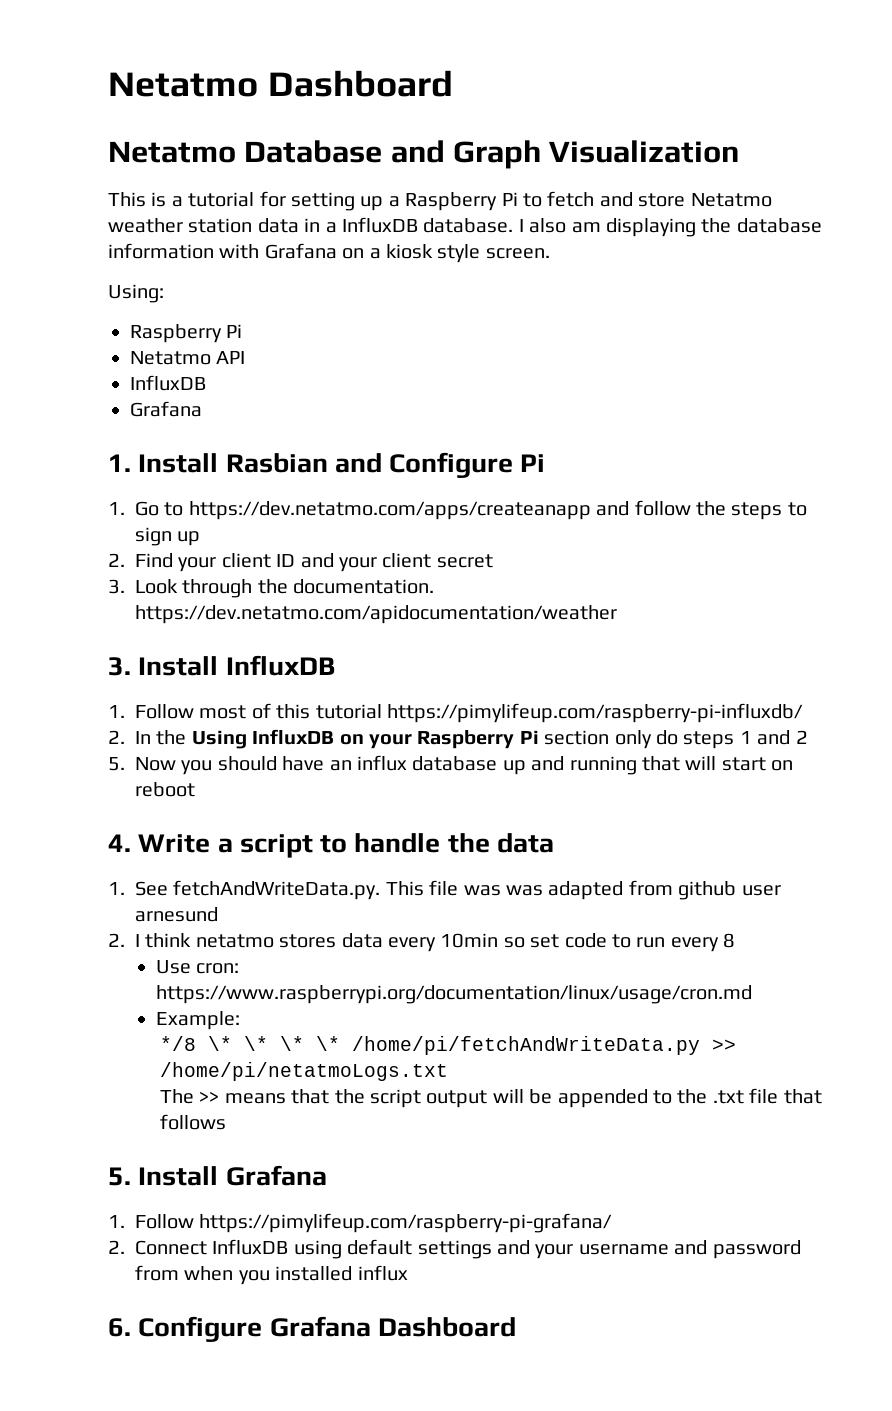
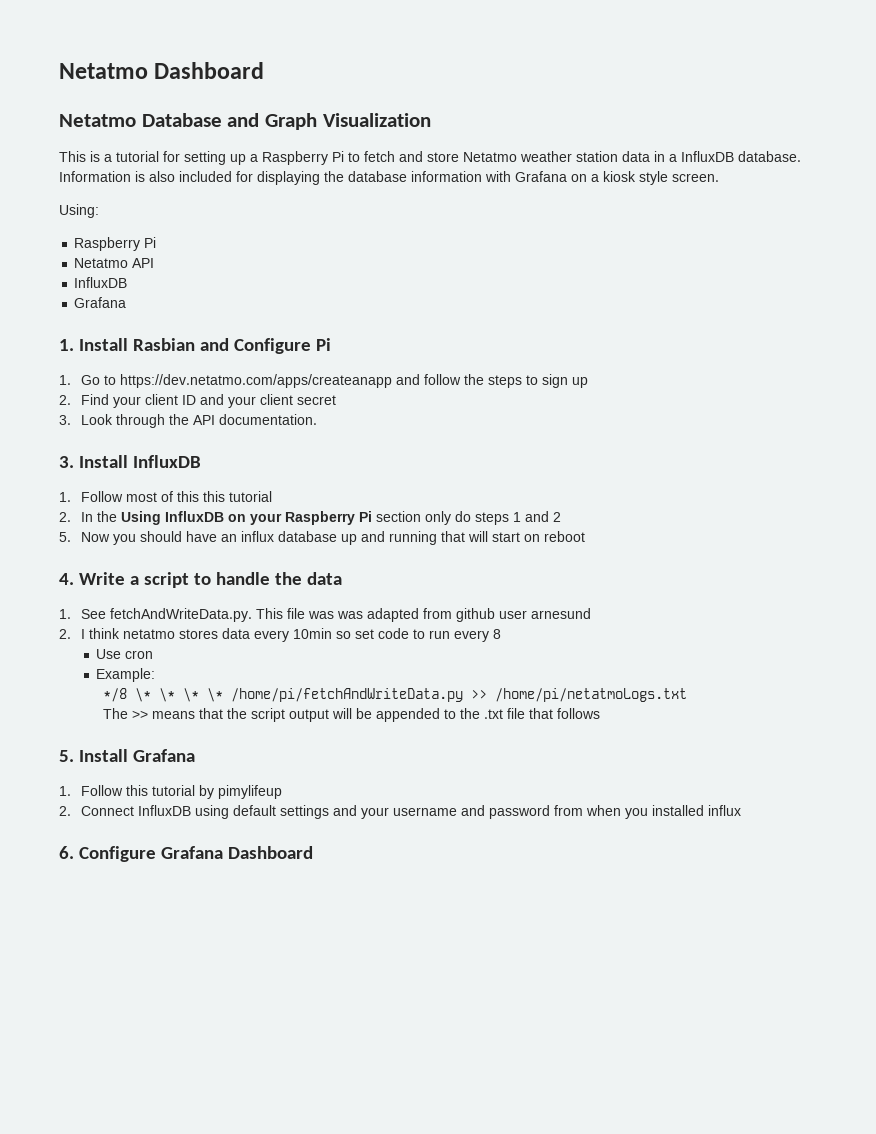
- I also am displaying the database information with Grafana on a kiosk style screen.
+ Information is also included for displaying the database information with Grafana on a kiosk style screen.
- 3. Look through the documentation. https://dev.netatmo.com/apidocumentation/weather
+ 3. Look through the API documentation.
- 1. Follow most of this tutorial https://pimylifeup.com/raspberry-pi-influxdb/
+ 1. Follow most of this this tutorial
- Use cron: https://www.raspberrypi.org/documentation/linux/usage/cron.md
+ Use cron
- 1. Follow https://pimylifeup.com/raspberry-pi-grafana/
+ 1. Follow this tutorial by pimylifeup

